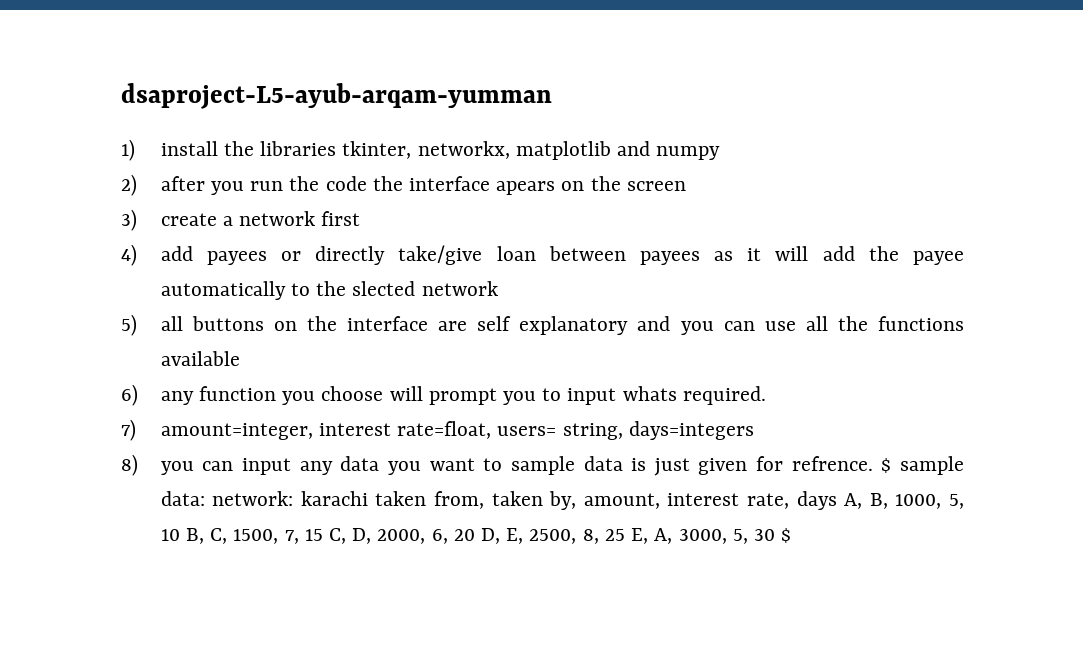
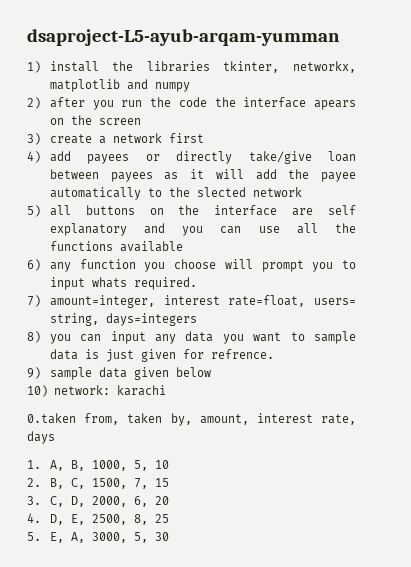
- 8) you can input any data you want to sample data is just given for refrence. $ sample data: network: karachi taken from, taken by, amount, interest rate, days A, B, 1000, 5, 10 B, C, 1500, 7, 15 C, D, 2000, 6, 20 D, E, 2500, 8, 25 E, A, 3000, 5, 30 $
+ 8) you can input any data you want to sample data is just given for refrence.
+ 9) sample data given below
+ 10) network: karachi
+ 0.taken from, taken by, amount, interest rate, days
+ 1. A, B, 1000, 5, 10
+ 2. B, C, 1500, 7, 15
+ 3. C, D, 2000, 6, 20
+ 4. D, E, 2500, 8, 25
+ 5. E, A, 3000, 5, 30

